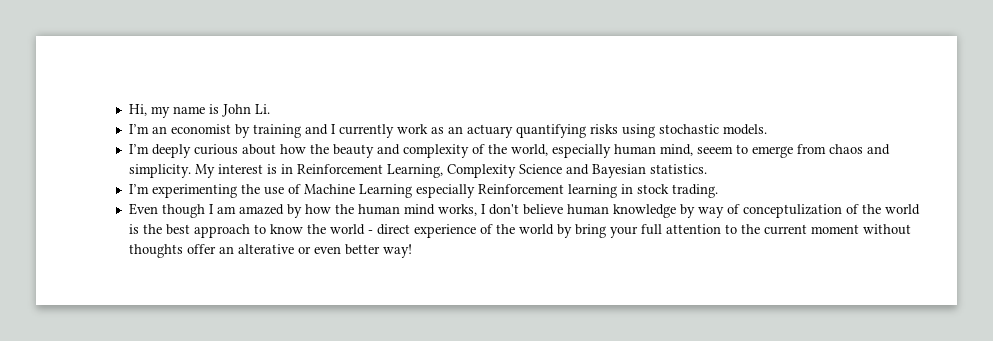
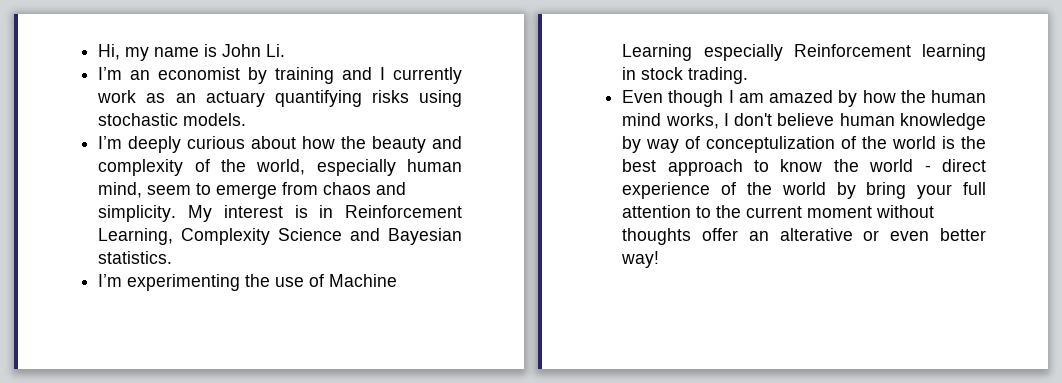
- I’m deeply curious about how the beauty and complexity of the world, especially human mind, seeem to emerge from chaos and simplicity.
+ I’m deeply curious about how the beauty and complexity of the world, especially human mind, seem to emerge from chaos and simplicity.

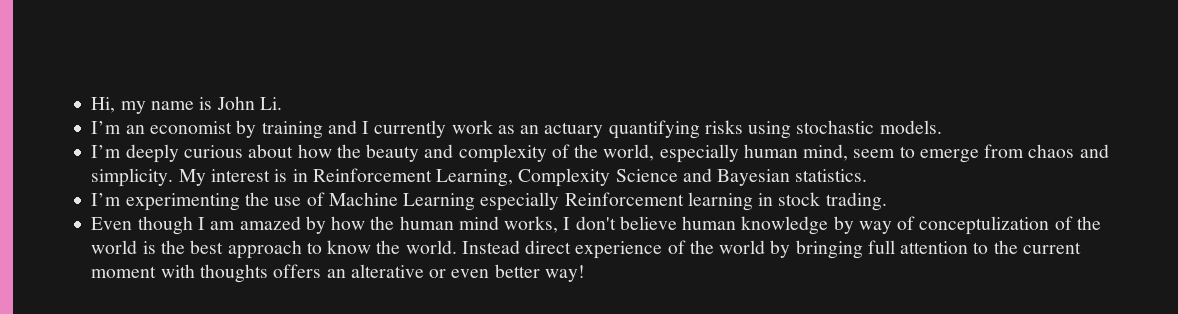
- Even though I am amazed by how the human mind works, I don't believe human knowledge by way of conceptulization of the world is the best approach to know the world - direct experience of the world by bring your full attention to the current moment without thoughts offer an alterative or even better way!
+ Even though I am amazed by how the human mind works, I don't believe human knowledge by way of conceptulization of the world is the best approach to know the world. Instead direct experience of the world by bringing full attention to the current moment with thoughts offers an alterative or even better way!

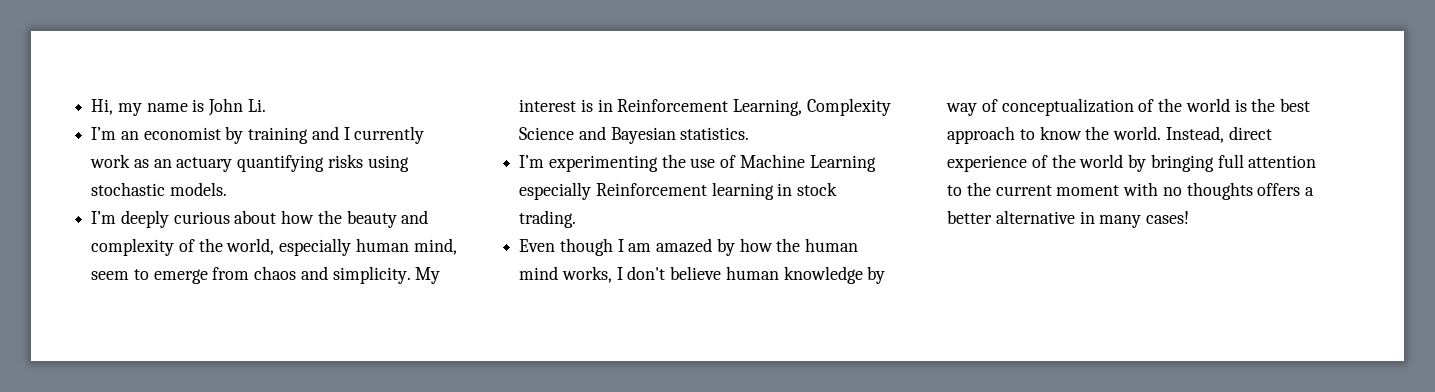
- Even though I am amazed by how the human mind works, I don't believe human knowledge by way of conceptulization of the world is the best approach to know the world.
+ Even though I am amazed by how the human mind works, I don't believe human knowledge by way of conceptualization of the world is the best approach to know the world.
- Instead direct experience of the world by bringing full attention to the current moment with thoughts offers an alterative or even better way!
+ Instead, direct experience of the world by bringing full attention to the current moment with no thoughts offers a better alternative in many cases!

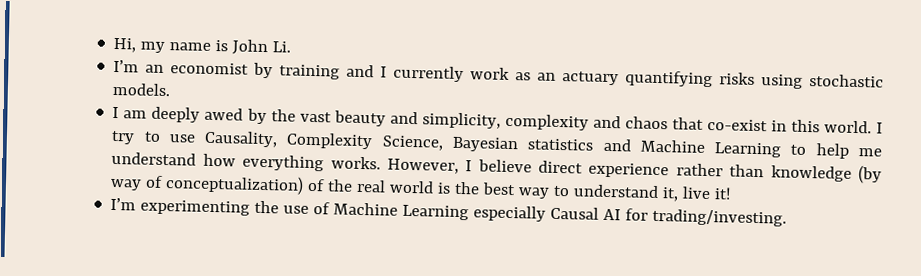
- I’m deeply curious about how the beauty and complexity of the world, especially human mind, seem to emerge from chaos and simplicity. My interest is in Reinforcement Learning, Complexity Science and Bayesian statistics.
+ I am deeply awed by the vast beauty and simplicity, complexity and chaos that co-exist in this world. I try to use Causality, Complexity Science, Bayesian statistics and Machine Learning to help me understand how everything works. However, I believe direct experience rather than knowledge (by way of conceptualization) of the real world is the best way to understand it, live it!
- I’m experimenting the use of Machine Learning especially Reinforcement learning in stock trading.
- Even though I am amazed by how the human mind works, I don't believe human knowledge by way of conceptualization of the world is the best approach to know the world. Instead, direct experience of the world by bringing full attention to the current moment with no thoughts offers a better alternative in many cases!
+ I’m experimenting the use of Machine Learning especially Causal AI for trading/investing.

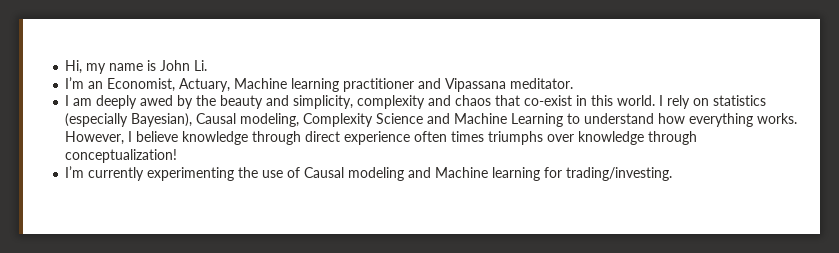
- I’m an economist by training and I currently work as an actuary quantifying risks using stochastic models.
+ I’m an Economist, Actuary, Machine learning practitioner and Vipassana meditator.
- I am deeply awed by the vast beauty and simplicity, complexity and chaos that co-exist in this world.
+ I am deeply awed by the beauty and simplicity, complexity and chaos that co-exist in this world.
- I try to use Causality, Complexity Science, Bayesian statistics and Machine Learning to help me understand how everything works.
+ I rely on statistics (especially Bayesian), Causal modeling, Complexity Science and Machine Learning to understand how everything works.
- However, I believe direct experience rather than knowledge (by way of conceptualization) of the real world is the best way to understand it, live it!
- I’m experimenting the use of Machine Learning especially Causal AI for trading/investing.
+ However, I believe knowledge through direct experience often times triumphs over knowledge through conceptualization!
+ I’m currently experimenting the use of Causal modeling and Machine learning for trading/investing.

